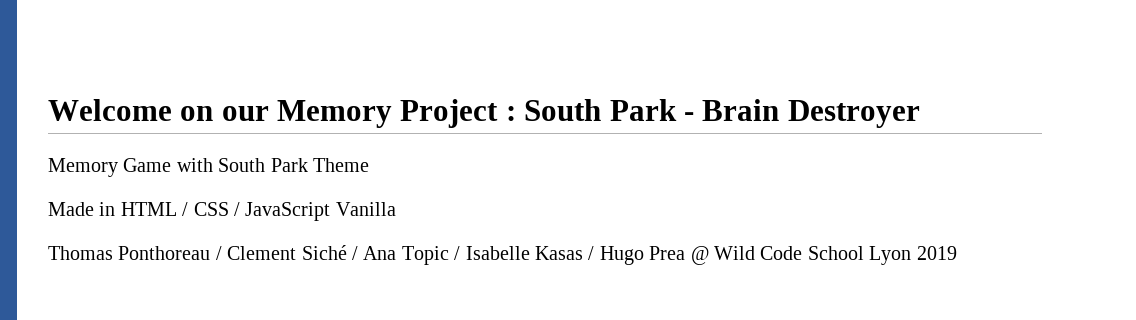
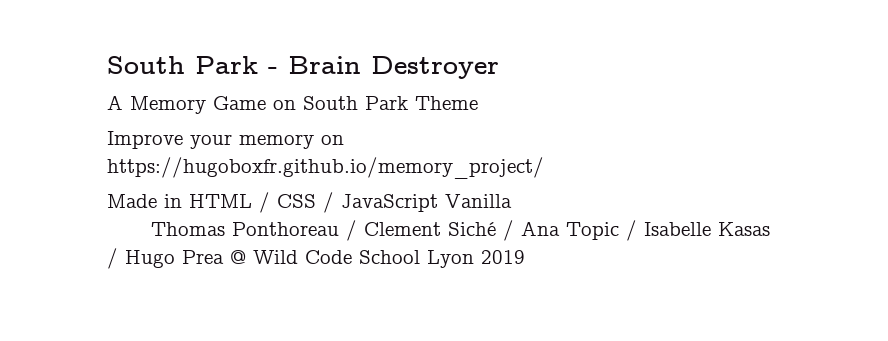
- Welcome on our Memory Project : South Park - Brain Destroyer
+ South Park - Brain Destroyer
- Memory Game with South Park Theme
+ A Memory Game on South Park Theme
+ Improve your memory on https://hugoboxfr.github.io/memory_project/

